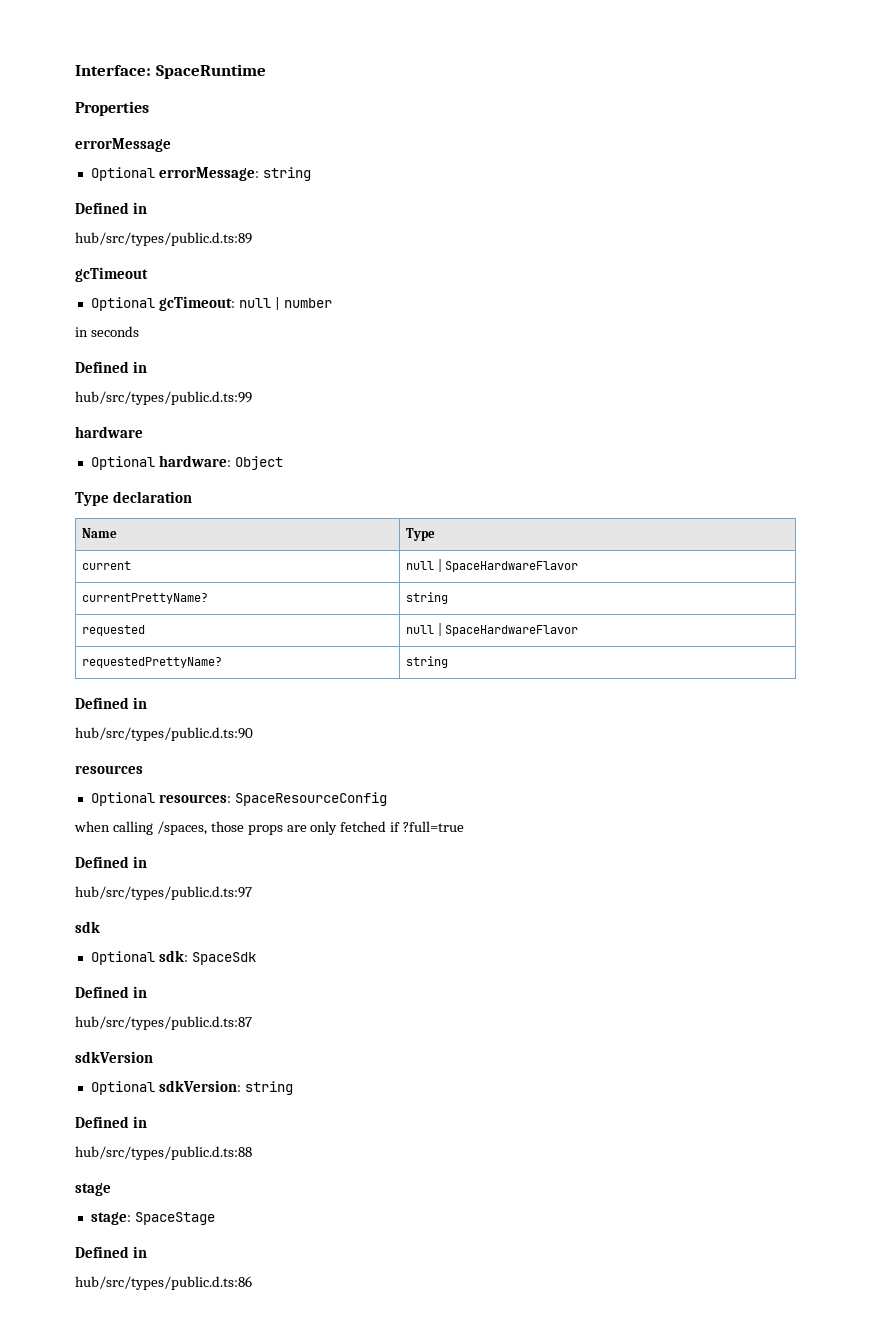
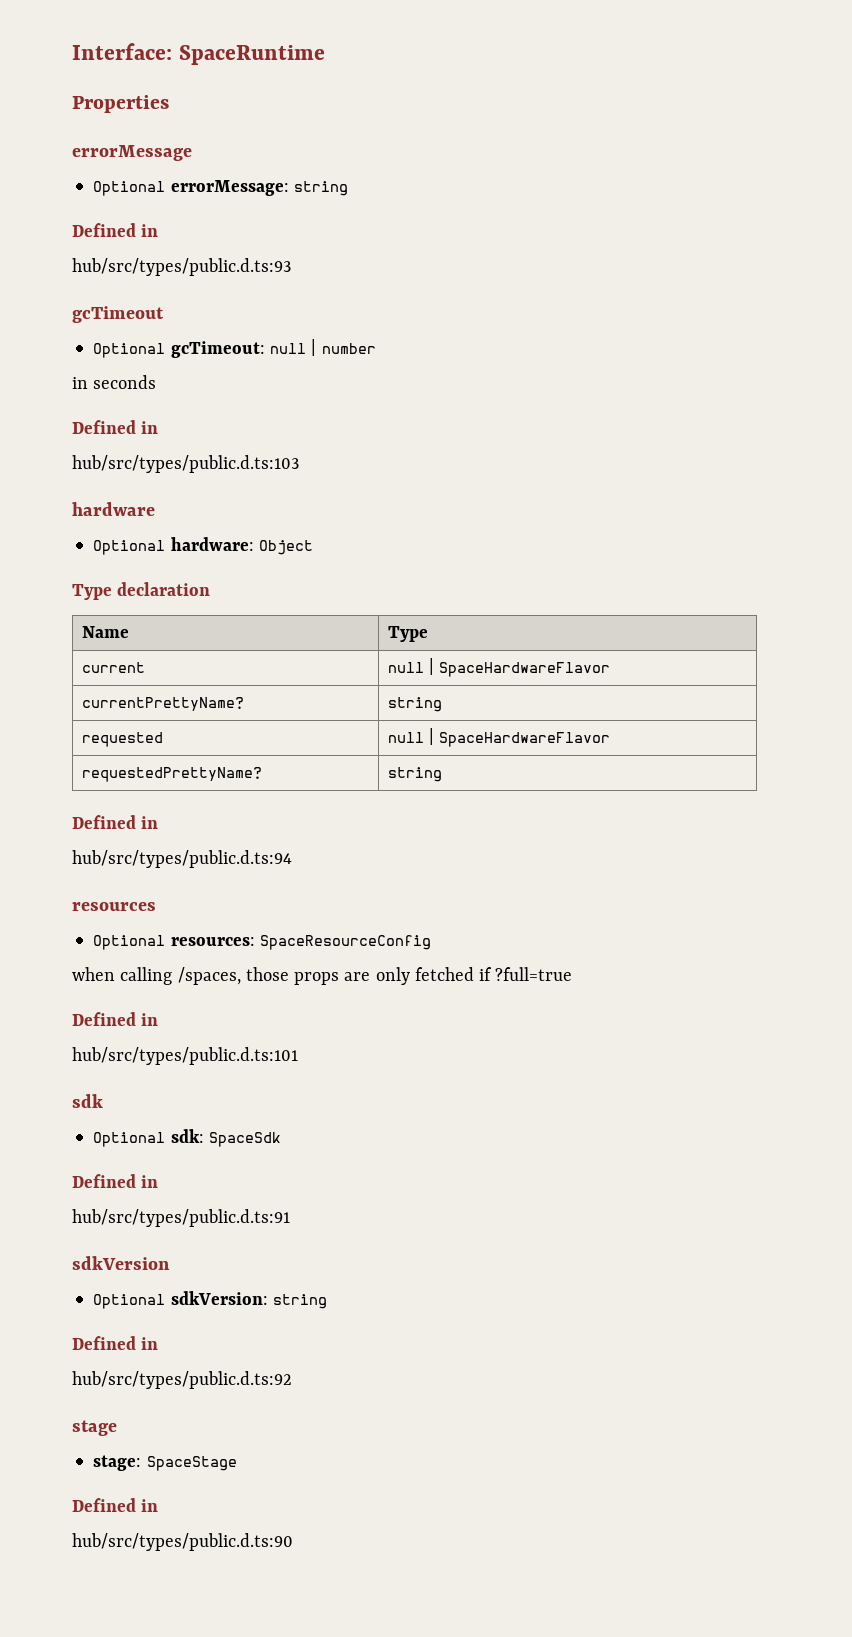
- hub/src/types/public.d.ts:89
+ hub/src/types/public.d.ts:93
- hub/src/types/public.d.ts:99
+ hub/src/types/public.d.ts:103
- hub/src/types/public.d.ts:90
+ hub/src/types/public.d.ts:94
- hub/src/types/public.d.ts:97
+ hub/src/types/public.d.ts:101
- hub/src/types/public.d.ts:87
+ hub/src/types/public.d.ts:91
- hub/src/types/public.d.ts:88
+ hub/src/types/public.d.ts:92
- hub/src/types/public.d.ts:86
+ hub/src/types/public.d.ts:90

